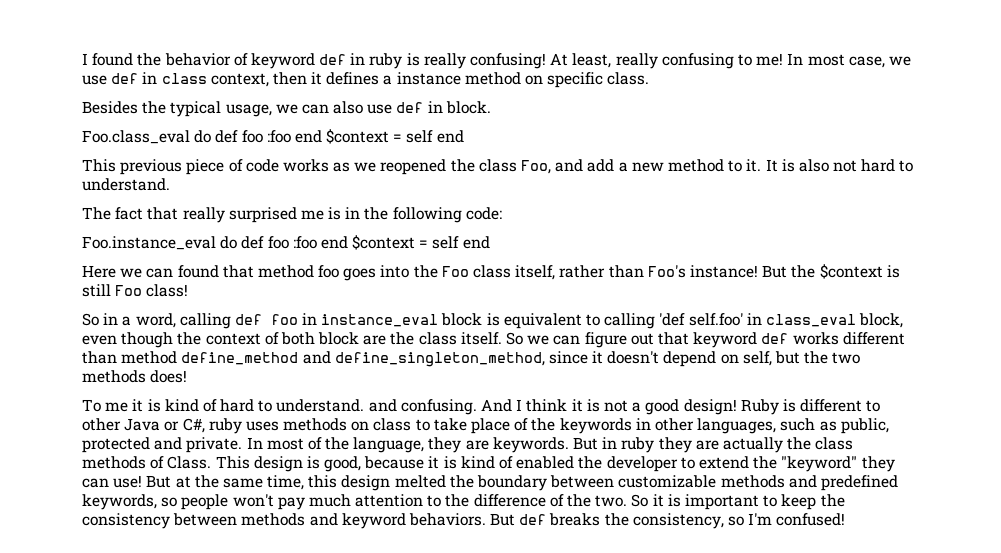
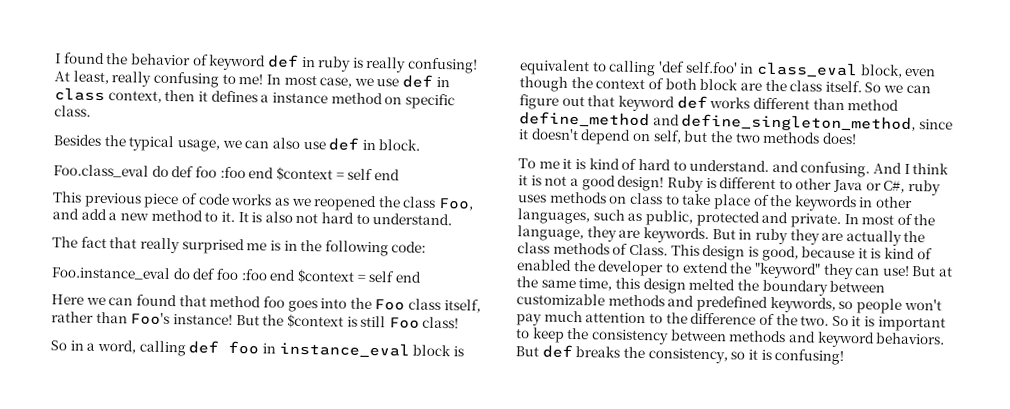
- But def breaks the consistency, so I'm confused!
+ But def breaks the consistency, so it is confusing!

